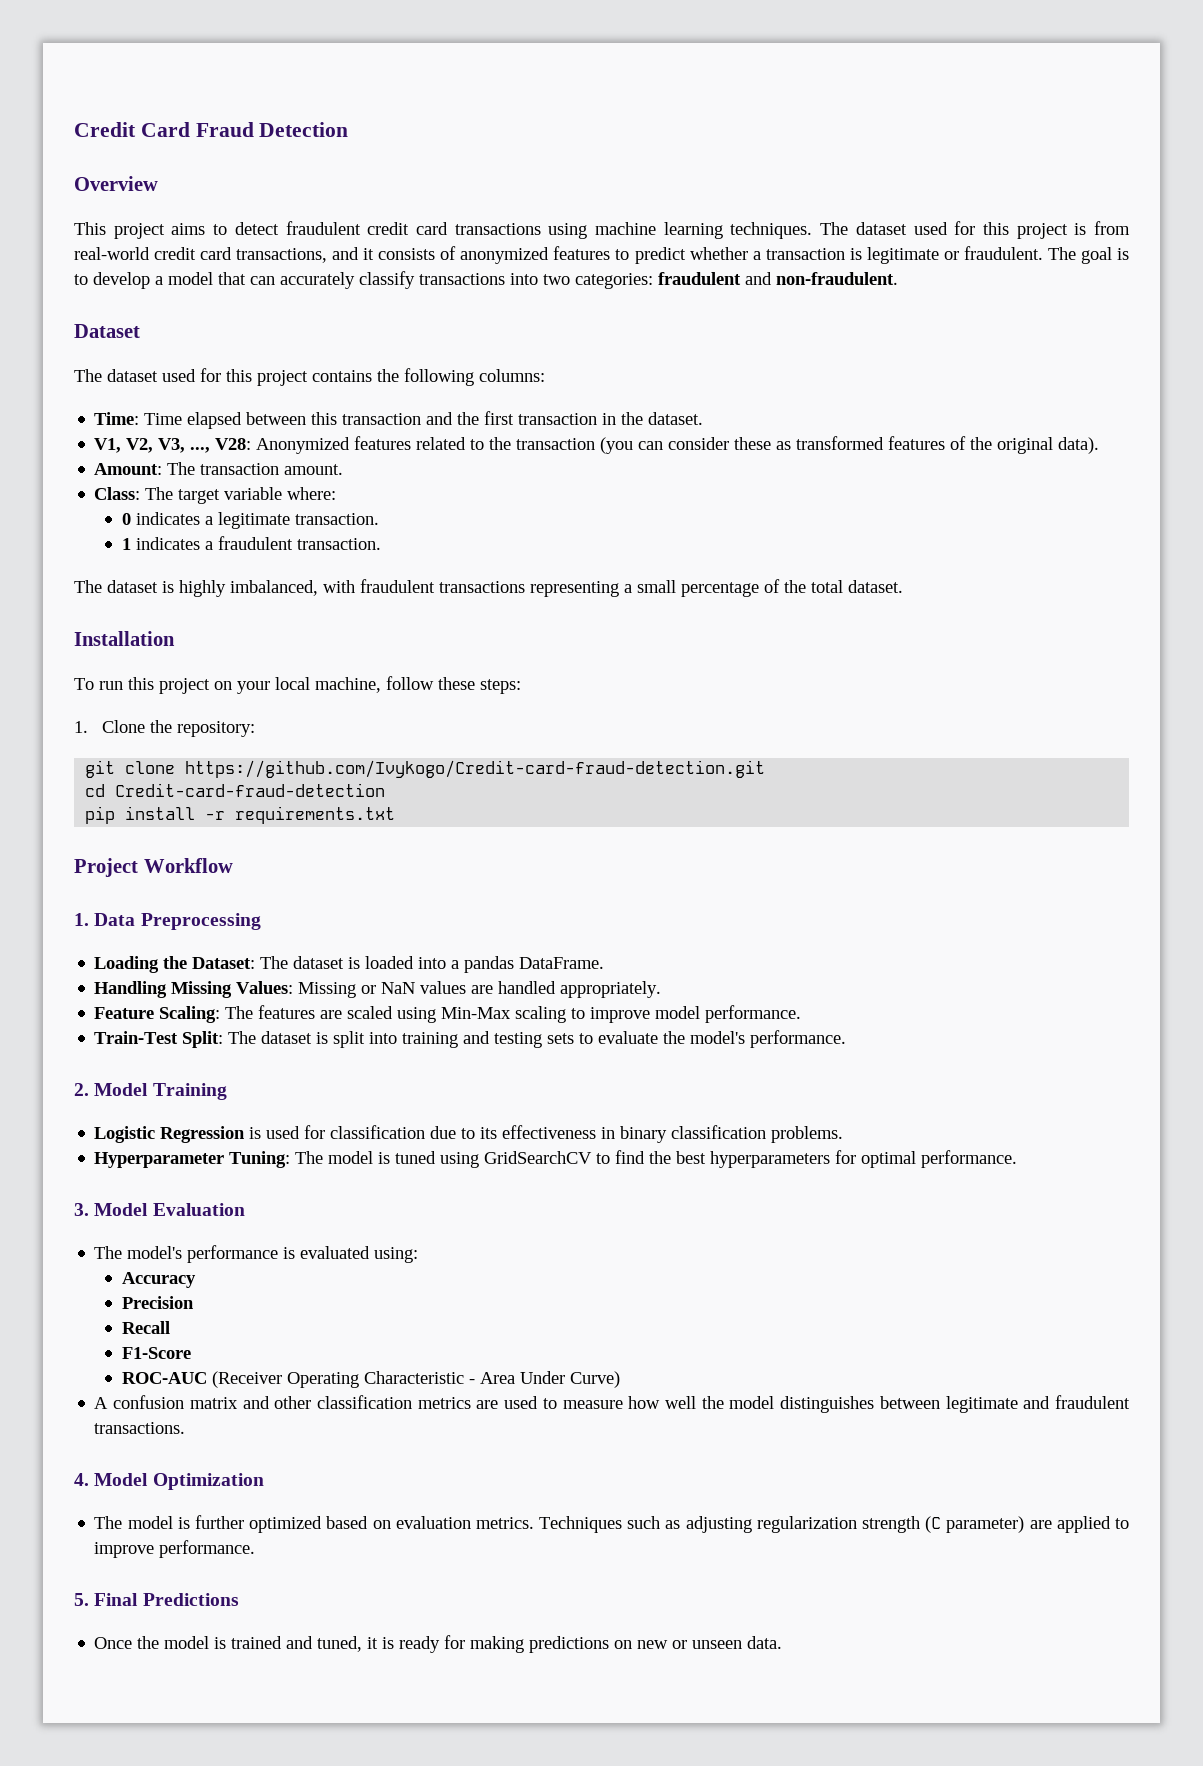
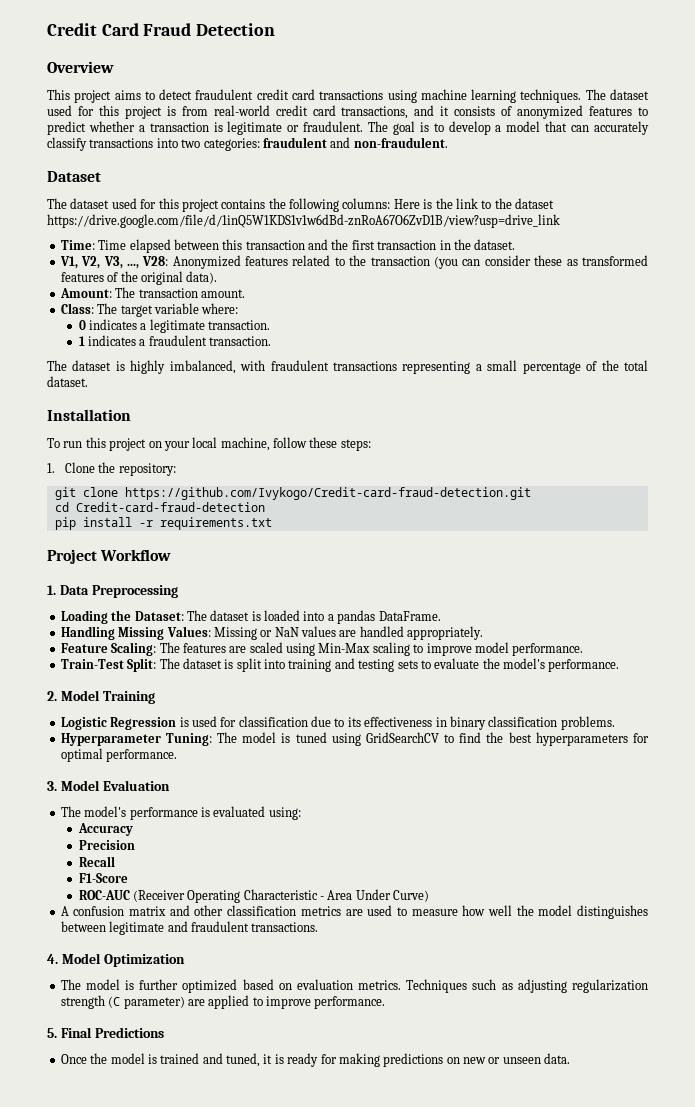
- The dataset used for this project contains the following columns:
+ The dataset used for this project contains the following columns: Here is the link to the dataset https://drive.google.com/file/d/1inQ5W1KDS1v1w6dBd-znRoA67O6ZvD1B/view?usp=drive_link

